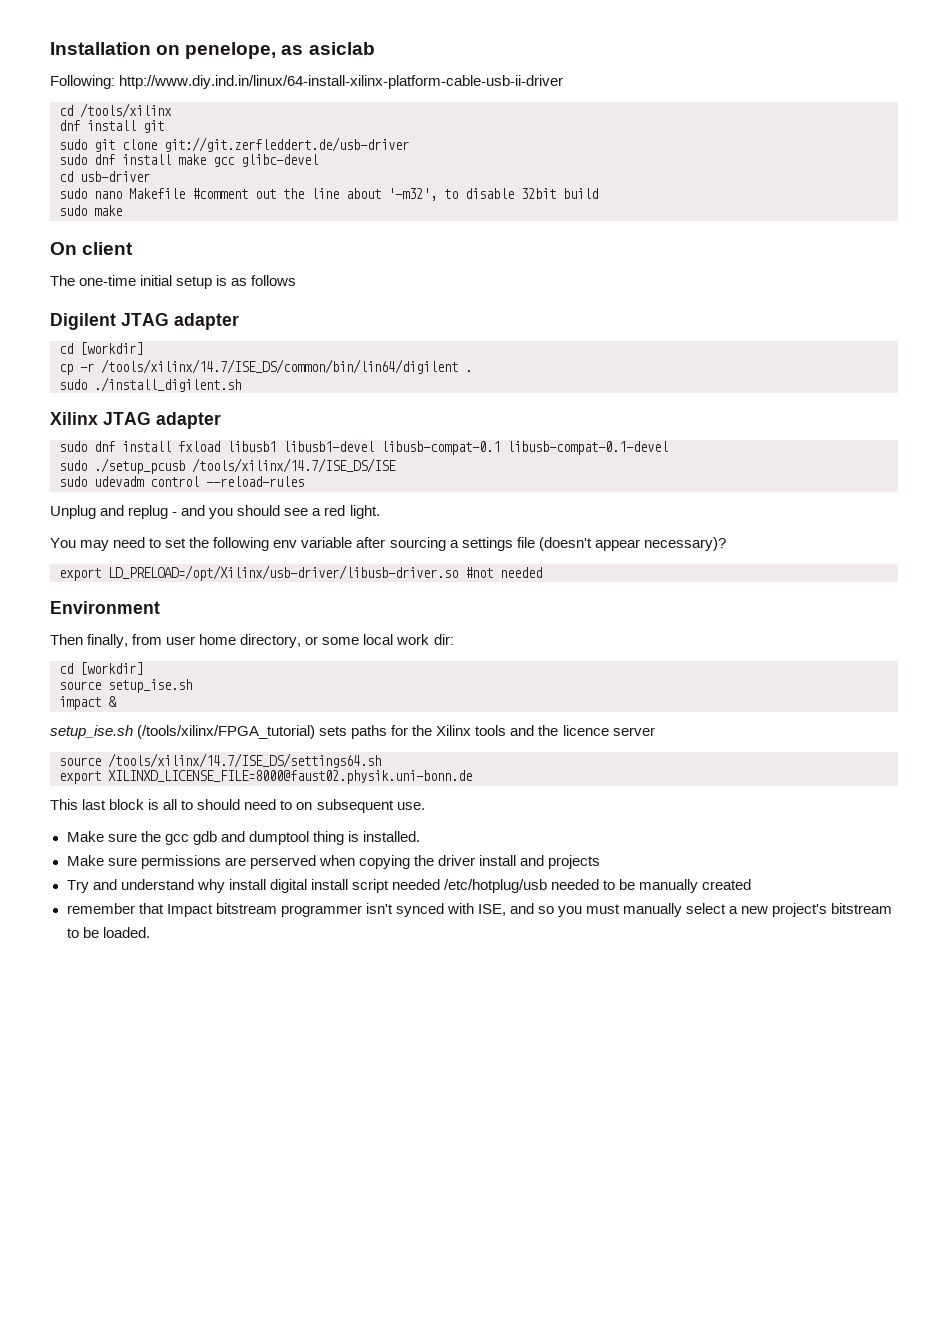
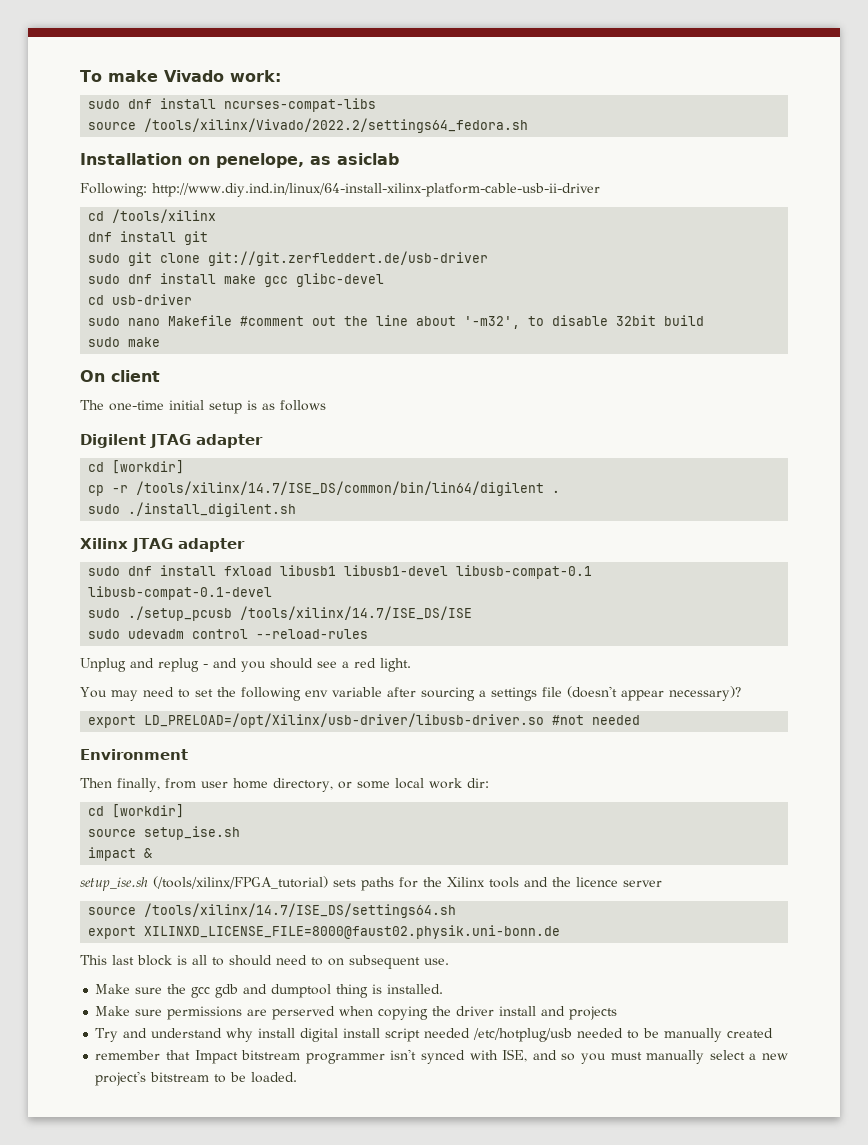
+ To make Vivado work:
+ sudo dnf install ncurses-compat-libs
+ source /tools/xilinx/Vivado/2022.2/settings64_fedora.sh

